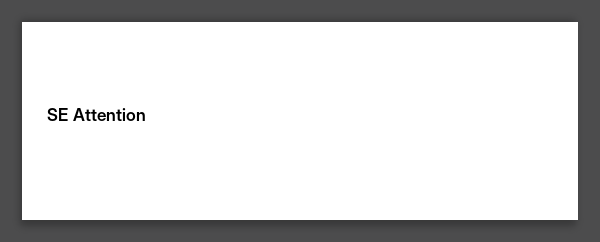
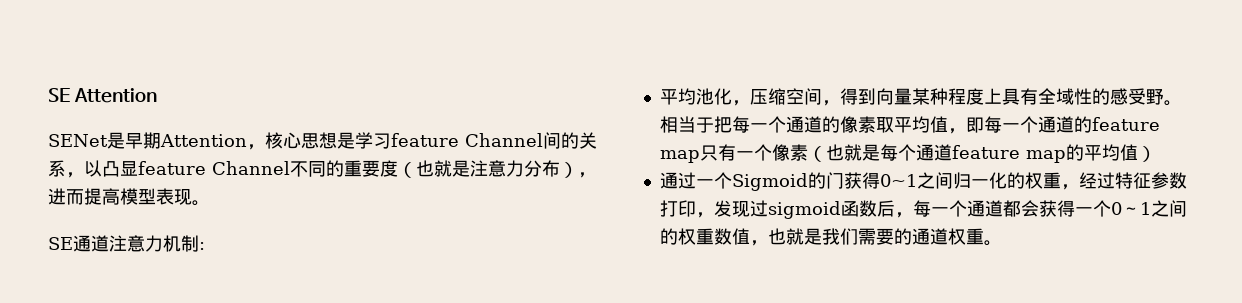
+ SENet是早期Attention，核心思想是学习feature Channel间的关系，以凸显feature Channel不同的重要度（也就是注意力分布），进而提高模型表现。
+ SE通道注意力机制:
+ 平均池化，压缩空间，得到向量某种程度上具有全域性的感受野。相当于把每一个通道的像素取平均值，即每一个通道的feature map只有一个像素（也就是每个通道feature map的平均值）
+ 通过一个Sigmoid的门获得0~1之间归一化的权重，经过特征参数打印，发现过sigmoid函数后，每一个通道都会获得一个0～1之间的权重数值，也就是我们需要的通道权重。

